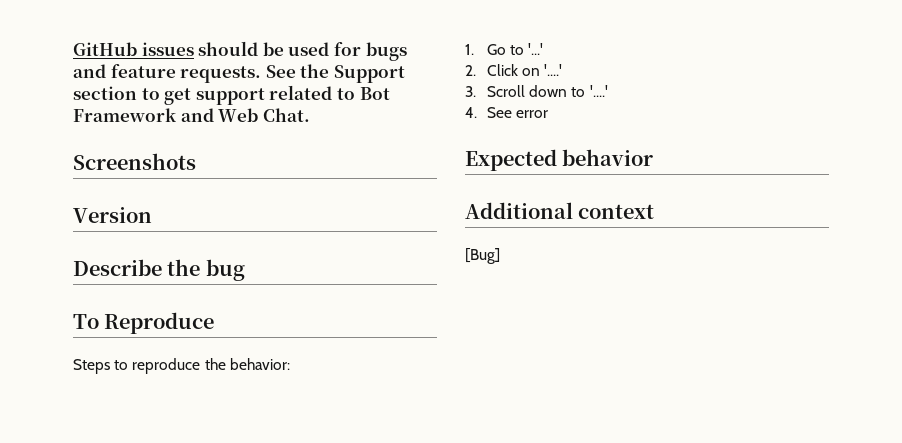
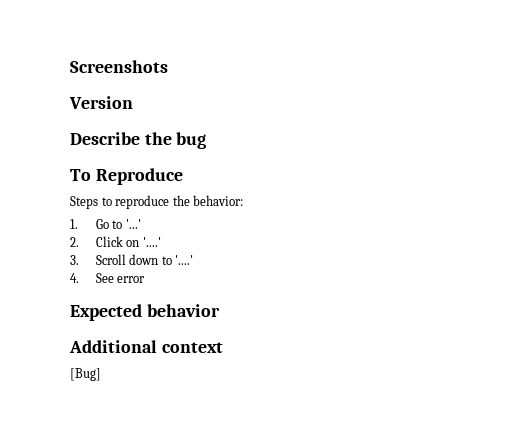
- GitHub issues should be used for bugs and feature requests. See the Support section to get support related to Bot Framework and Web Chat.

